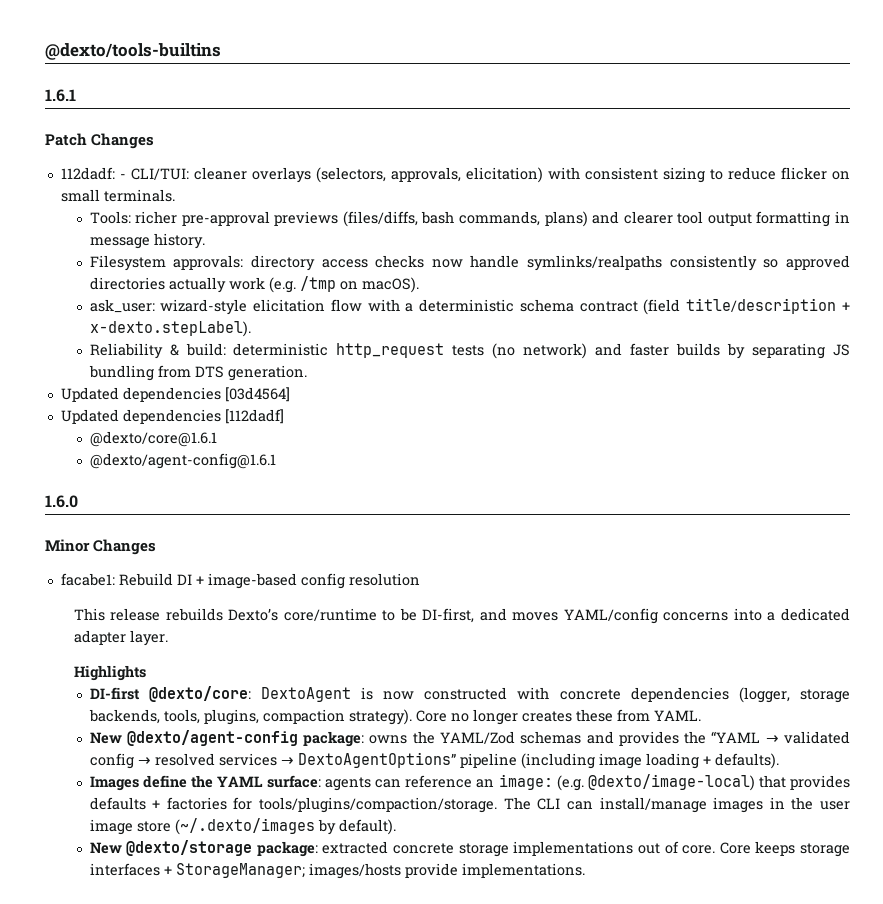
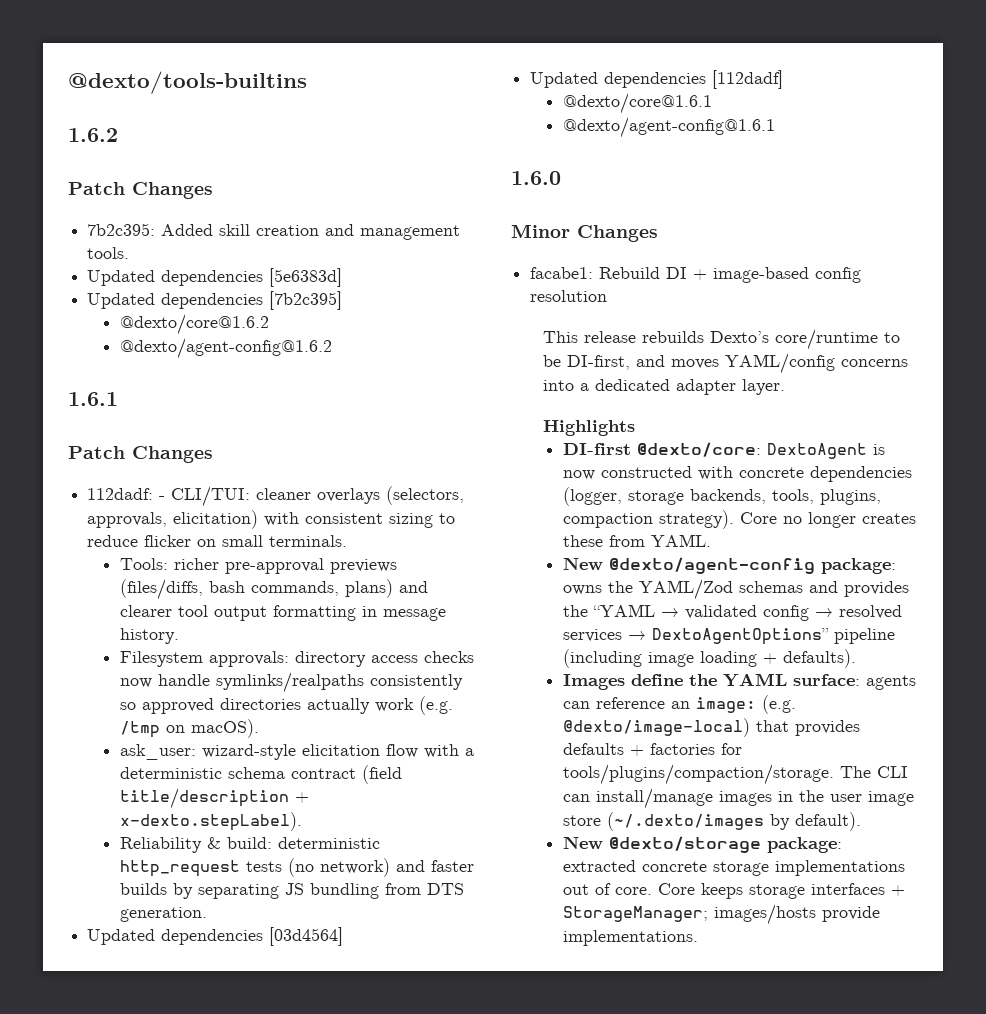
+ 1.6.2
+ Patch Changes
+ 7b2c395: Added skill creation and management tools.
+ Updated dependencies [5e6383d]
+ Updated dependencies [7b2c395]
+ @dexto/core@1.6.2
+ @dexto/agent-config@1.6.2

